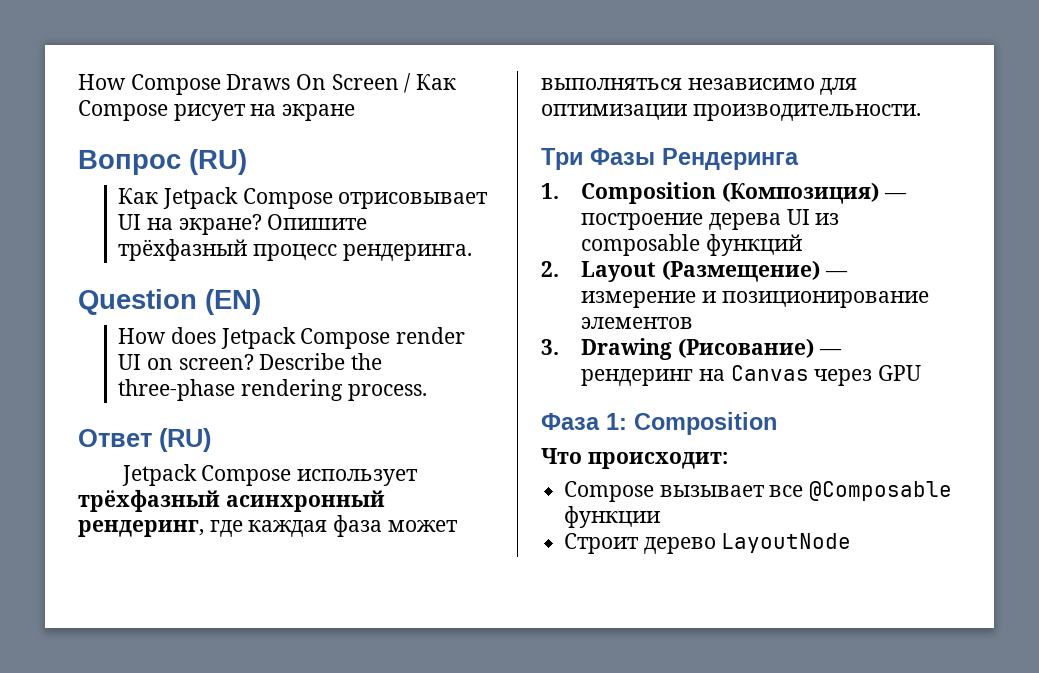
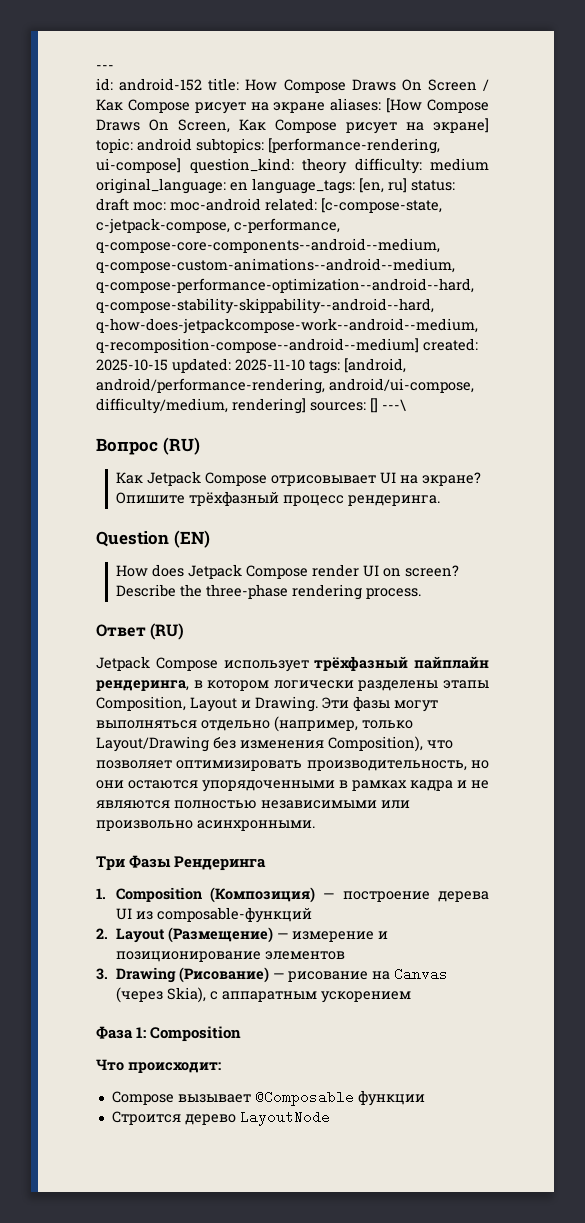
- How Compose Draws On Screen / Как Compose рисует на экране
+ ---
+ id: android-152 title: How Compose Draws On Screen / Как Compose рисует на экране aliases: [How Compose Draws On Screen, Как Compose рисует на экране] topic: android subtopics: [performance-rendering, ui-compose] question_kind: theory difficulty: medium original_language: en language_tags: [en, ru] status: draft moc: moc-android related: [c-compose-state, c-jetpack-compose, c-performance, q-compose-core-components--android--medium, q-compose-custom-animations--android--medium, q-compose-performance-optimization--android--hard, q-compose-stability-skippability--android--hard, q-how-does-jetpackcompose-work--android--medium, q-recomposition-compose--android--medium] created: 2025-10-15 updated: 2025-11-10 tags: [android, android/performance-rendering, android/ui-compose, difficulty/medium, rendering] sources: [] ---\
- Jetpack Compose использует трёхфазный асинхронный рендеринг, где каждая фаза может выполняться независимо для оптимизации производительности.
+ Jetpack Compose использует трёхфазный пайплайн рендеринга, в котором логически разделены этапы Composition, Layout и Drawing. Эти фазы могут выполняться отдельно (например, только Layout/Drawing без изменения Composition), что позволяет оптимизировать производительность, но они остаются упорядоченными в рамках кадра и не являются полностью независимыми или произвольно асинхронными.
- 1. Composition (Композиция) — построение дерева UI из composable функций
+ 1. Composition (Композиция) — построение дерева UI из composable-функций
- 3. Drawing (Рисование) — рендеринг на Canvas через GPU
+ 3. Drawing (Рисование) — рисование на Canvas (через Skia), с аппаратным ускорением
- Compose вызывает все @Composable функции
+ Compose вызывает @Composable функции
- Строит дерево LayoutNode
+ Строится дерево LayoutNode

